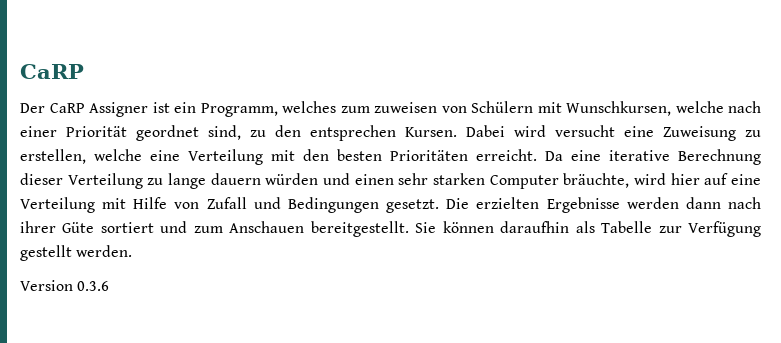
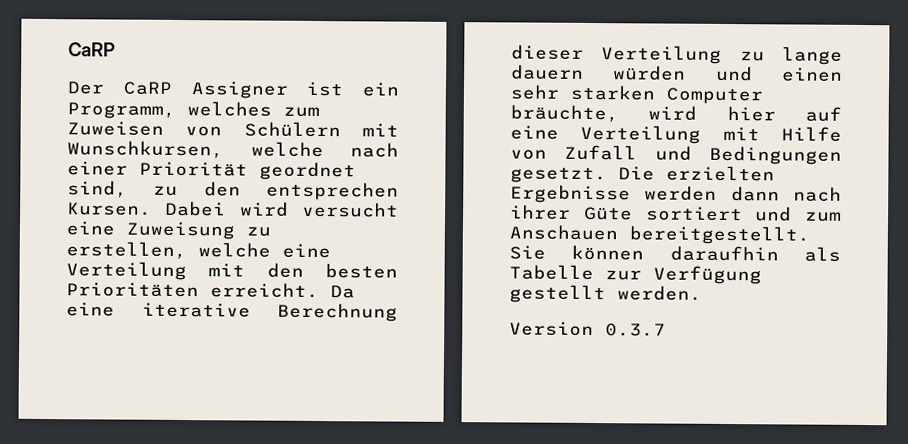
- Der CaRP Assigner ist ein Programm, welches zum zuweisen von Schülern mit Wunschkursen, welche nach einer Priorität geordnet sind, zu den entsprechen Kursen.
+ Der CaRP Assigner ist ein Programm, welches zum Zuweisen von Schülern mit Wunschkursen, welche nach einer Priorität geordnet sind, zu den entsprechen Kursen.
- Version 0.3.6
+ Version 0.3.7

